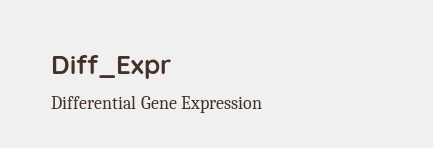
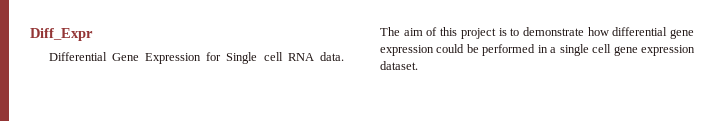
- Differential Gene Expression
+ Differential Gene Expression for Single cell RNA data. The aim of this project is to demonstrate how differential gene expression could be performed in a single cell gene expression dataset.

